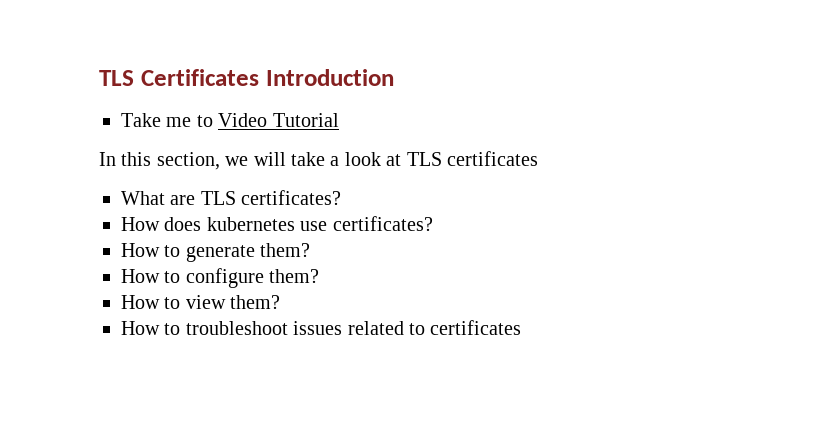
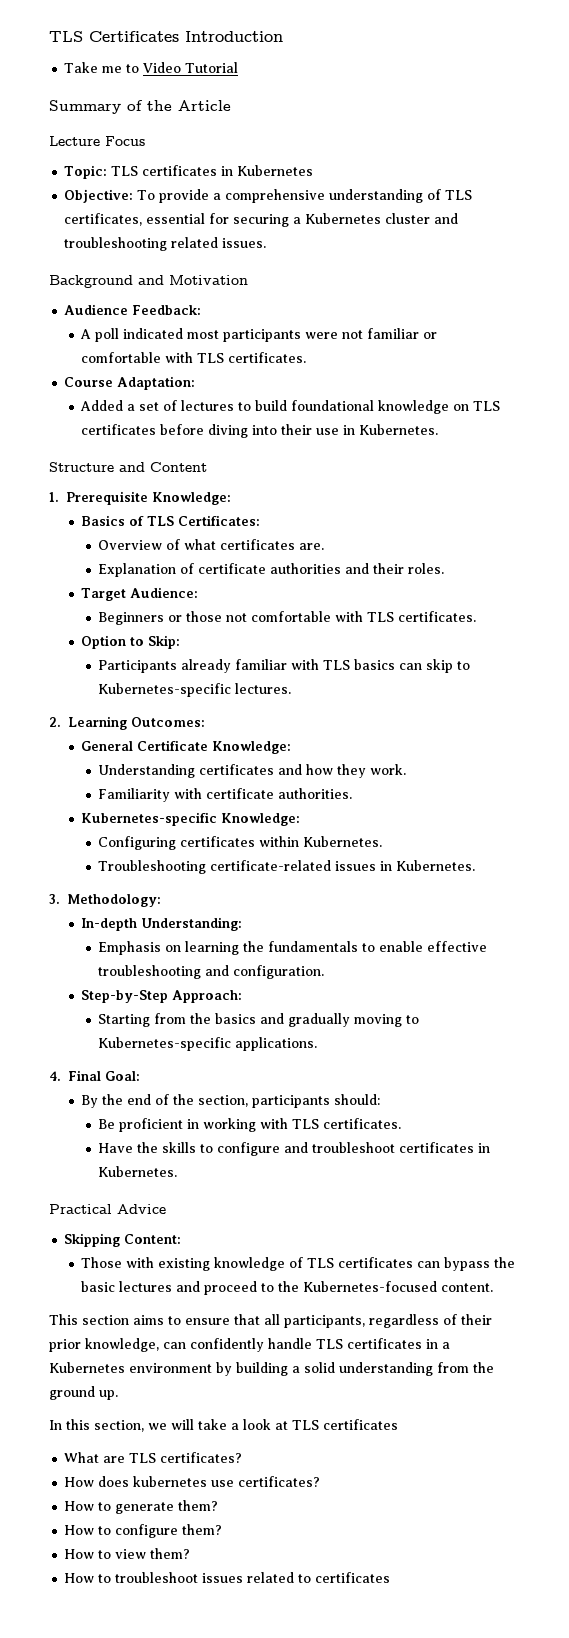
+ Summary of the Article
+ Lecture Focus
+ Topic: TLS certificates in Kubernetes
+ Objective: To provide a comprehensive understanding of TLS certificates, essential for securing a Kubernetes cluster and troubleshooting related issues.
+ Background and Motivation
+ Audience Feedback:
+ A poll indicated most participants were not familiar or comfortable with TLS certificates.
+ Course Adaptation:
+ Added a set of lectures to build foundational knowledge on TLS certificates before diving into their use in Kubernetes.
+ Structure and Content
+ 1. Prerequisite Knowledge:
+ Basics of TLS Certificates:
+ Overview of what certificates are.
+ Explanation of certificate authorities and their roles.
+ Target Audience:
+ Beginners or those not comfortable with TLS certificates.
+ Option to Skip:
+ Participants already familiar with TLS basics can skip to Kubernetes-specific lectures.
+ 2. Learning Outcomes:
+ General Certificate Knowledge:
+ Understanding certificates and how they work.
+ Familiarity with certificate authorities.
+ Kubernetes-specific Knowledge:
+ Configuring certificates within Kubernetes.
+ Troubleshooting certificate-related issues in Kubernetes.
+ 3. Methodology:
+ In-depth Understanding:
+ Emphasis on learning the fundamentals to enable effective troubleshooting and configuration.
+ Step-by-Step Approach:
+ Starting from the basics and gradually moving to Kubernetes-specific applications.
+ 4. Final Goal:
+ By the end of the section, participants should:
+ Be proficient in working with TLS certificates.
+ Have the skills to configure and troubleshoot certificates in Kubernetes.
+ Practical Advice
+ Skipping Content:
+ Those with existing knowledge of TLS certificates can bypass the basic lectures and proceed to the Kubernetes-focused content.
+ This section aims to ensure that all participants, regardless of their prior knowledge, can confidently handle TLS certificates in a Kubernetes environment by building a solid understanding from the ground up.

